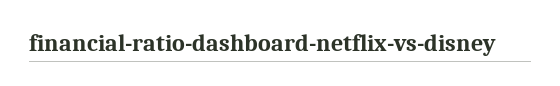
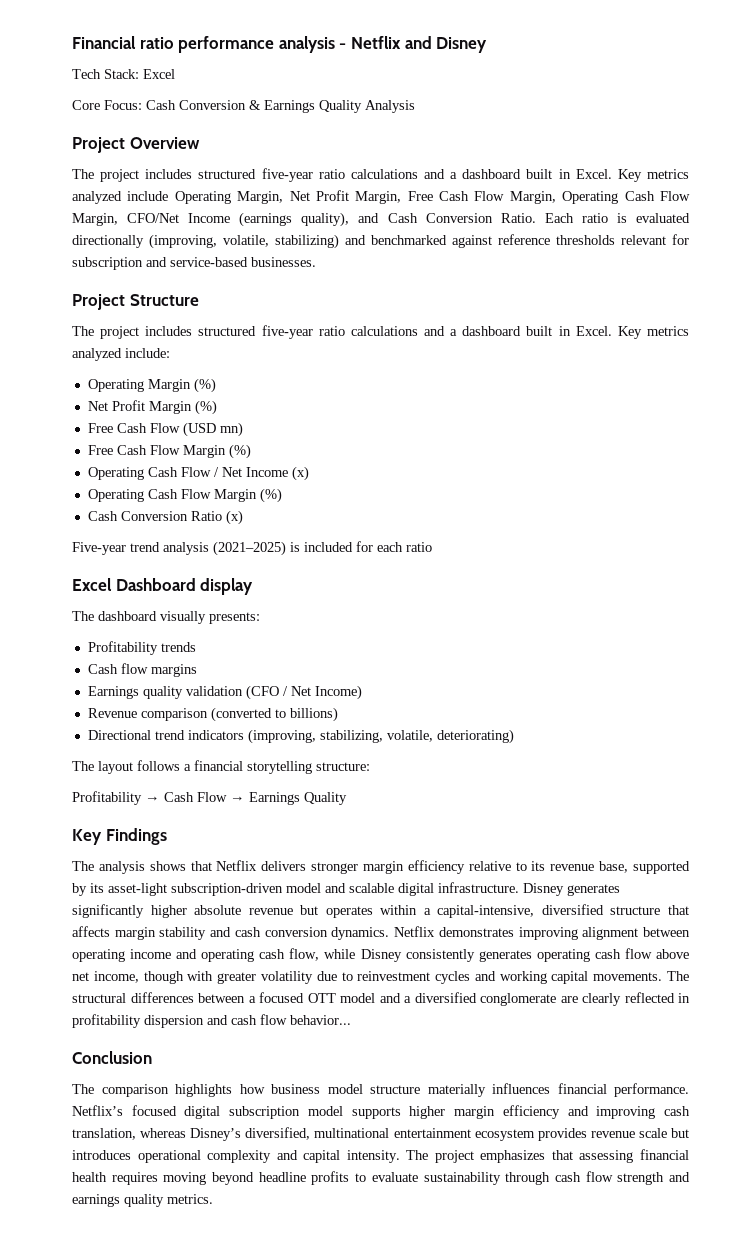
- financial-ratio-dashboard-netflix-vs-disney
+ Financial ratio performance analysis - Netflix and Disney
+ Tech Stack: Excel
+ Core Focus: Cash Conversion & Earnings Quality Analysis
+ Project Overview
+ The project includes structured five-year ratio calculations and a dashboard built in Excel. Key metrics analyzed include Operating Margin, Net Profit Margin, Free Cash Flow Margin, Operating Cash Flow Margin, CFO/Net Income (earnings quality), and Cash Conversion Ratio. Each ratio is evaluated directionally (improving, volatile, stabilizing) and benchmarked against reference thresholds relevant for subscription and service-based businesses.
+ Project Structure
+ The project includes structured five-year ratio calculations and a dashboard built in Excel. Key metrics analyzed include:
+ Operating Margin (%)
+ Net Profit Margin (%)
+ Free Cash Flow (USD mn)
+ Free Cash Flow Margin (%)
+ Operating Cash Flow / Net Income (x)
+ Operating Cash Flow Margin (%)
+ Cash Conversion Ratio (x)
+ Five-year trend analysis (2021–2025) is included for each ratio
+ Excel Dashboard display
+ The dashboard visually presents:
+ Profitability trends
+ Cash flow margins
+ Earnings quality validation (CFO / Net Income)
+ Revenue comparison (converted to billions)
+ Directional trend indicators (improving, stabilizing, volatile, deteriorating)
+ The layout follows a financial storytelling structure:
+ Profitability → Cash Flow → Earnings Quality
+ Key Findings
+ The analysis shows that Netflix delivers stronger margin efficiency relative to its revenue base, supported by its asset-light subscription-driven model and scalable digital infrastructure. Disney generates significantly higher absolute revenue but operates within a capital-intensive, diversified structure that affects margin stability and cash conversion dynamics. Netflix demonstrates improving alignment between operating income and operating cash flow, while Disney consistently generates operating cash flow above net income, though with greater volatility due to reinvestment cycles and working capital movements. The structural differences between a focused OTT model and a diversified conglomerate are clearly reflected in profitability dispersion and cash flow behavior...
+ Conclusion
+ The comparison highlights how business model structure materially influences financial performance. Netflix’s focused digital subscription model supports higher margin efficiency and improving cash translation, whereas Disney’s diversified, multinational entertainment ecosystem provides revenue scale but introduces operational complexity and capital intensity. The project emphasizes that assessing financial health requires moving beyond headline profits to evaluate sustainability through cash flow strength and earnings quality metrics.

